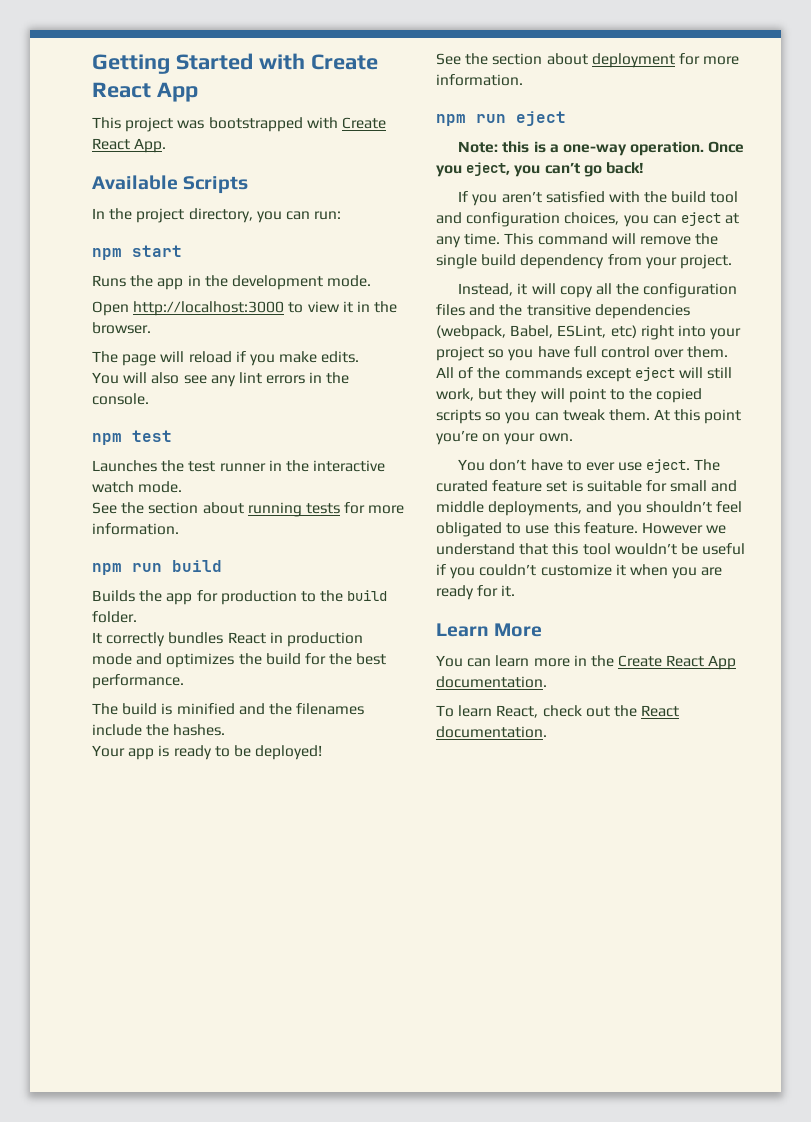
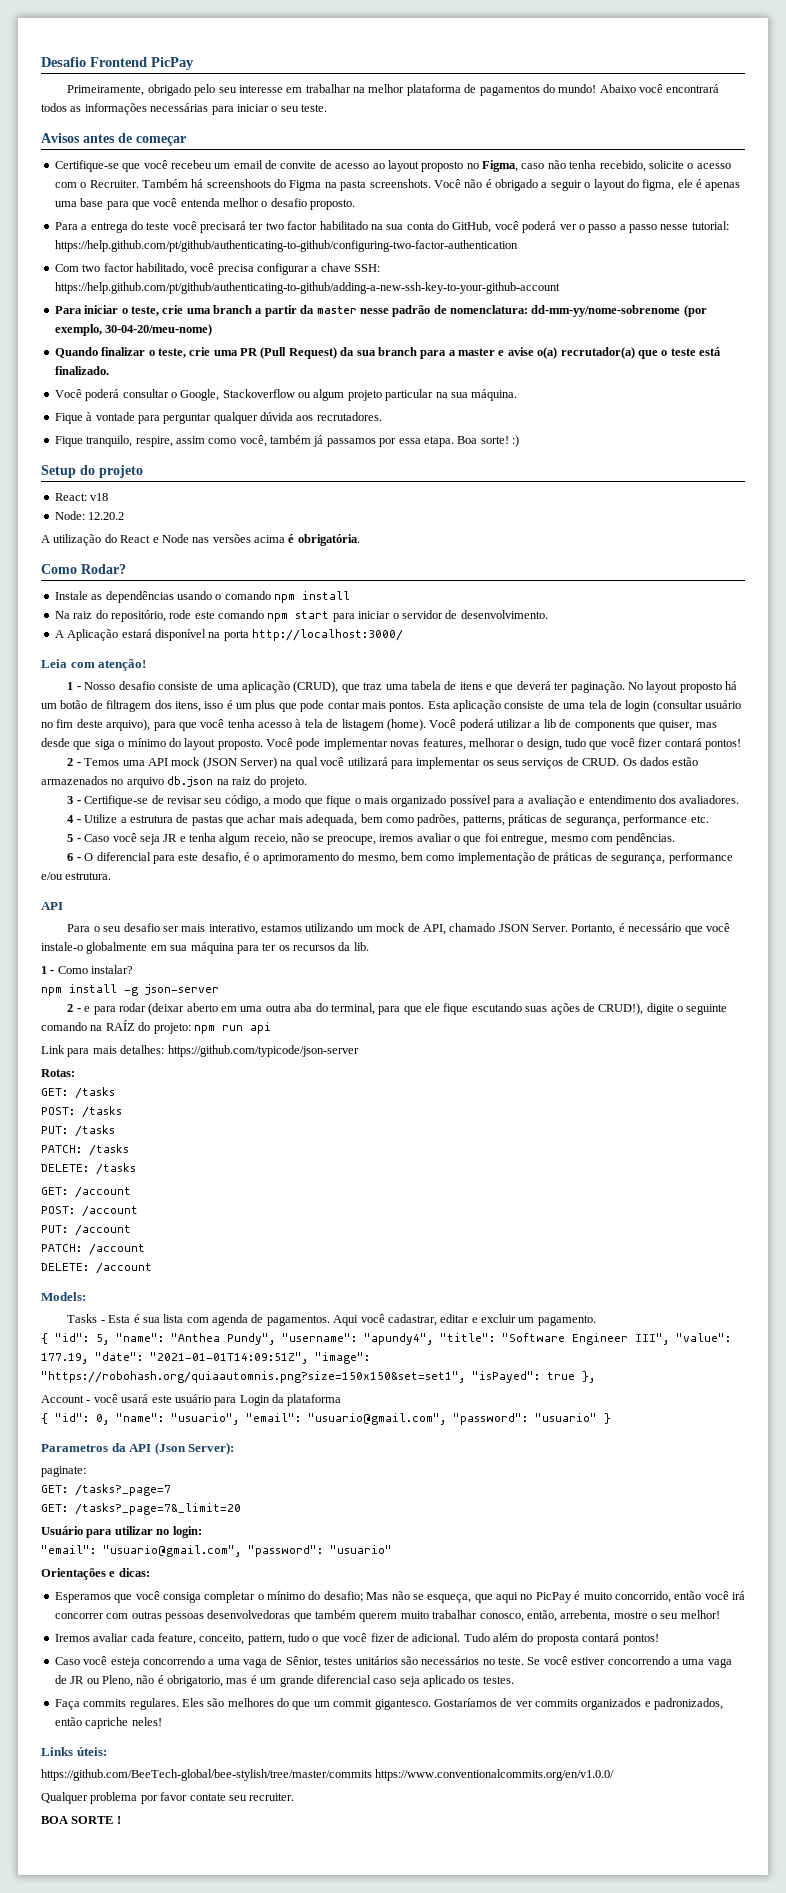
- Getting Started with Create React App
- This project was bootstrapped with Create React App.
- Available Scripts
- In the project directory, you can run:
- npm start
- Runs the app in the development mode.
- Open http://localhost:3000 to view it in the browser.
- The page will reload if you make edits.
- You will also see any lint errors in the console.
- npm test
- Launches the test runner in the interactive watch mode.
- See the section about running tests for more information.
- npm run build
- Builds the app for production to the build folder.
- It correctly bundles React in production mode and optimizes the build for the best performance.
- The build is minified and the filenames include the hashes.
- Your app is ready to be deployed!
- See the section about deployment for more information.
- npm run eject
- Note: this is a one-way operation. Once you eject, you can’t go back!
- If you aren’t satisfied with the build tool and configuration choices, you can eject at any time. This command will remove the single build dependency from your project.
- Instead, it will copy all the configuration files and the transitive dependencies (webpack, Babel, ESLint, etc) right into your project so you have full control over them. All of the commands except eject will still work, but they will point to the copied scripts so you can tweak them. At this point you’re on your own.
- You don’t have to ever use eject. The curated feature set is suitable for small and middle deployments, and you shouldn’t feel obligated to use this feature. However we understand that this tool wouldn’t be useful if you couldn’t customize it when you are ready for it.
- Learn More
- You can learn more in the Create React App documentation.
- To learn React, check out the React documentation.
+ Desafio Frontend PicPay
+ Primeiramente, obrigado pelo seu interesse em trabalhar na melhor plataforma de pagamentos do mundo! Abaixo você encontrará todos as informações necessárias para iniciar o seu teste.
+ Avisos antes de começar
+ Certifique-se que você recebeu um email de convite de acesso ao layout proposto no Figma, caso não tenha recebido, solicite o acesso com o Recruiter. Também há screenshoots do Figma na pasta screenshots. Você não é obrigado a seguir o layout do figma, ele é apenas uma base para que você entenda melhor o desafio proposto.
+ Para a entrega do teste você precisará ter two factor habilitado na sua conta do GitHub, você poderá ver o passo a passo nesse tutorial: https://help.github.com/pt/github/authenticating-to-github/configuring-two-factor-authentication
+ Com two factor habilitado, você precisa configurar a chave SSH: https://help.github.com/pt/github/authenticating-to-github/adding-a-new-ssh-key-to-your-github-account
+ Para iniciar o teste, crie uma branch a partir da master nesse padrão de nomenclatura: dd-mm-yy/nome-sobrenome (por exemplo, 30-04-20/meu-nome)
+ Quando finalizar o teste, crie uma PR (Pull Request) da sua branch para a master e avise o(a) recrutador(a) que o teste está finalizado.
+ Você poderá consultar o Google, Stackoverflow ou algum projeto particular na sua máquina.
+ Fique à vontade para perguntar qualquer dúvida aos recrutadores.
+ Fique tranquilo, respire, assim como você, também já passamos por essa etapa. Boa sorte! :)
+ Setup do projeto
+ React: v18
+ Node: 12.20.2
+ A utilização do React e Node nas versões acima é obrigatória.
+ Como Rodar?
+ Instale as dependências usando o comando npm install
+ Na raiz do repositório, rode este comando npm start para iniciar o servidor de desenvolvimento.
+ A Aplicação estará disponível na porta http://localhost:3000/
+ Leia com atenção!
+ 1 - Nosso desafio consiste de uma aplicação (CRUD), que traz uma tabela de itens e que deverá ter paginação. No layout proposto há um botão de filtragem dos itens, isso é um plus que pode contar mais pontos. Esta aplicação consiste de uma tela de login (consultar usuário no fim deste arquivo), para que você tenha acesso à tela de listagem (home). Você poderá utilizar a lib de components que quiser, mas desde que siga o mínimo do layout proposto. Você pode implementar novas features, melhorar o design, tudo que você fizer contará pontos!
+ 2 - Temos uma API mock (JSON Server) na qual você utilizará para implementar os seus serviços de CRUD. Os dados estão armazenados no arquivo db.json na raiz do projeto.
+ 3 - Certifique-se de revisar seu código, a modo que fique o mais organizado possível para a avaliação e entendimento dos avaliadores.
+ 4 - Utilize a estrutura de pastas que achar mais adequada, bem como padrões, patterns, práticas de segurança, performance etc.
+ 5 - Caso você seja JR e tenha algum receio, não se preocupe, iremos avaliar o que foi entregue, mesmo com pendências.
+ 6 - O diferencial para este desafio, é o aprimoramento do mesmo, bem como implementação de práticas de segurança, performance e/ou estrutura.
+ API
+ Para o seu desafio ser mais interativo, estamos utilizando um mock de API, chamado JSON Server. Portanto, é necessário que você instale-o globalmente em sua máquina para ter os recursos da lib.
+ 1 - Como instalar?
+ npm install -g json-server
+ 2 - e para rodar (deixar aberto em uma outra aba do terminal, para que ele fique escutando suas ações de CRUD!), digite o seguinte comando na RAÍZ do projeto: npm run api
+ Link para mais detalhes: https://github.com/typicode/json-server
+ Rotas:
+ GET: /tasks
+ POST: /tasks
+ PUT: /tasks
+ PATCH: /tasks
+ DELETE: /tasks
+ GET: /account
+ POST: /account
+ PUT: /account
+ PATCH: /account
+ DELETE: /account
+ Models:
+ Tasks - Esta é sua lista com agenda de pagamentos. Aqui você cadastrar, editar e excluir um pagamento.
+ { "id": 5, "name": "Anthea Pundy", "username": "apundy4", "title": "Software Engineer III", "value": 177.19, "date": "2021-01-01T14:09:51Z", "image": "https://robohash.org/quiaautomnis.png?size=150x150&set=set1", "isPayed": true },
+ Account - você usará este usuário para Login da plataforma
+ { "id": 0, "name": "usuario", "email": "usuario@gmail.com", "password": "usuario" }
+ Parametros da API (Json Server):
+ paginate:
+ GET: /tasks?_page=7
+ GET: /tasks?_page=7&_limit=20
+ Usuário para utilizar no login:
+ "email": "usuario@gmail.com", "password": "usuario"
+ Orientações e dicas:
+ Esperamos que você consiga completar o mínimo do desafio; Mas não se esqueça, que aqui no PicPay é muito concorrido, então você irá concorrer com outras pessoas desenvolvedoras que também querem muito trabalhar conosco, então, arrebenta, mostre o seu melhor!
+ Iremos avaliar cada feature, conceito, pattern, tudo o que você fizer de adicional. Tudo além do proposta contará pontos!
+ Caso você esteja concorrendo a uma vaga de Sênior, testes unitários são necessários no teste. Se você estiver concorrendo a uma vaga de JR ou Pleno, não é obrigatorio, mas é um grande diferencial caso seja aplicado os testes.
+ Faça commits regulares. Eles são melhores do que um commit gigantesco. Gostaríamos de ver commits organizados e padronizados, então capriche neles!
+ Links úteis:
+ https://github.com/BeeTech-global/bee-stylish/tree/master/commits https://www.conventionalcommits.org/en/v1.0.0/
+ Qualquer problema por favor contate seu recruiter.
+ BOA SORTE !

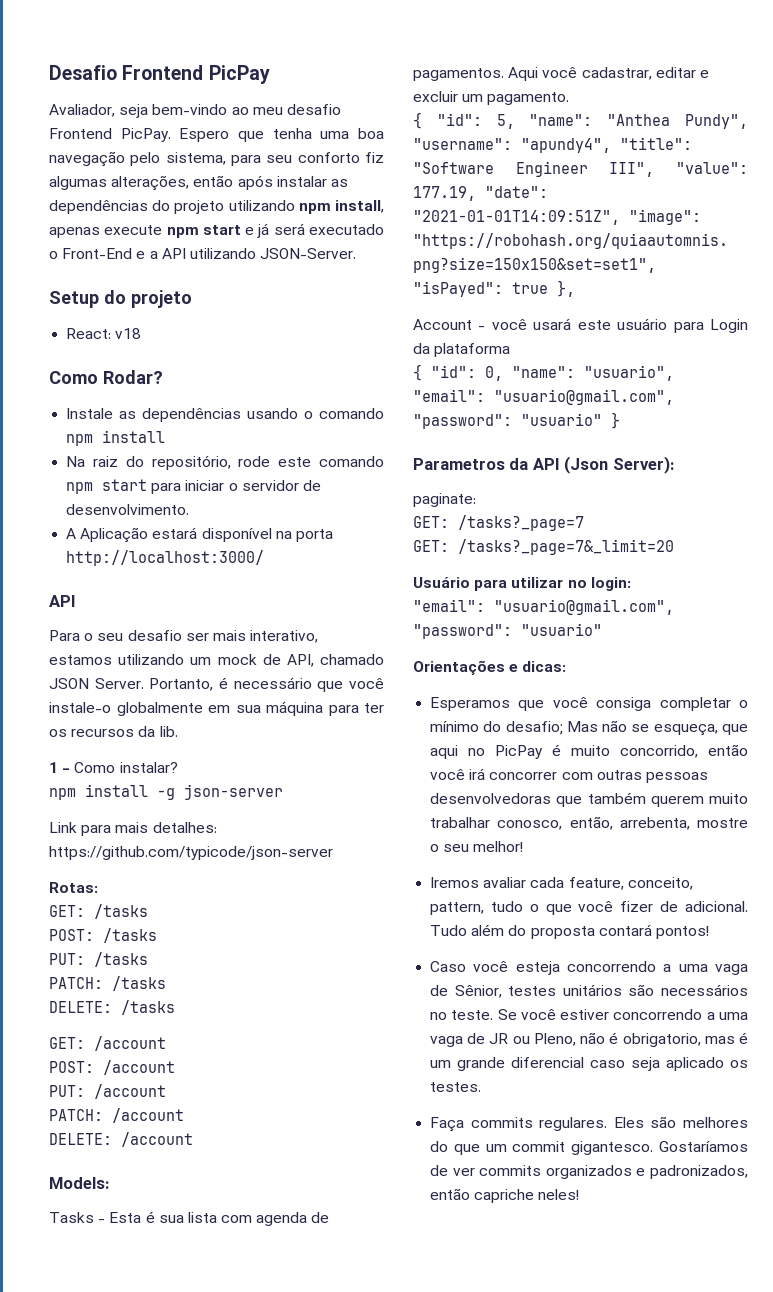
- Primeiramente, obrigado pelo seu interesse em trabalhar na melhor plataforma de pagamentos do mundo! Abaixo você encontrará todos as informações necessárias para iniciar o seu teste.
- Avisos antes de começar
- Certifique-se que você recebeu um email de convite de acesso ao layout proposto no Figma, caso não tenha recebido, solicite o acesso com o Recruiter. Também há screenshoots do Figma na pasta screenshots. Você não é obrigado a seguir o layout do figma, ele é apenas uma base para que você entenda melhor o desafio proposto.
- Para a entrega do teste você precisará ter two factor habilitado na sua conta do GitHub, você poderá ver o passo a passo nesse tutorial: https://help.github.com/pt/github/authenticating-to-github/configuring-two-factor-authentication
- Com two factor habilitado, você precisa configurar a chave SSH: https://help.github.com/pt/github/authenticating-to-github/adding-a-new-ssh-key-to-your-github-account
- Para iniciar o teste, crie uma branch a partir da master nesse padrão de nomenclatura: dd-mm-yy/nome-sobrenome (por exemplo, 30-04-20/meu-nome)
- Quando finalizar o teste, crie uma PR (Pull Request) da sua branch para a master e avise o(a) recrutador(a) que o teste está finalizado.
- Você poderá consultar o Google, Stackoverflow ou algum projeto particular na sua máquina.
- Fique à vontade para perguntar qualquer dúvida aos recrutadores.
- Fique tranquilo, respire, assim como você, também já passamos por essa etapa. Boa sorte! :)
+ Avaliador, seja bem-vindo ao meu desafio Frontend PicPay. Espero que tenha uma boa navegação pelo sistema, para seu conforto fiz algumas alterações, então após instalar as dependências do projeto utilizando npm install, apenas execute npm start e já será executado o Front-End e a API utilizando JSON-Server.
- Node: 12.20.2
- A utilização do React e Node nas versões acima é obrigatória.
- Leia com atenção!
- 1 - Nosso desafio consiste de uma aplicação (CRUD), que traz uma tabela de itens e que deverá ter paginação. No layout proposto há um botão de filtragem dos itens, isso é um plus que pode contar mais pontos. Esta aplicação consiste de uma tela de login (consultar usuário no fim deste arquivo), para que você tenha acesso à tela de listagem (home). Você poderá utilizar a lib de components que quiser, mas desde que siga o mínimo do layout proposto. Você pode implementar novas features, melhorar o design, tudo que você fizer contará pontos!
- 2 - Temos uma API mock (JSON Server) na qual você utilizará para implementar os seus serviços de CRUD. Os dados estão armazenados no arquivo db.json na raiz do projeto.
- 3 - Certifique-se de revisar seu código, a modo que fique o mais organizado possível para a avaliação e entendimento dos avaliadores.
- 4 - Utilize a estrutura de pastas que achar mais adequada, bem como padrões, patterns, práticas de segurança, performance etc.
- 5 - Caso você seja JR e tenha algum receio, não se preocupe, iremos avaliar o que foi entregue, mesmo com pendências.
- 6 - O diferencial para este desafio, é o aprimoramento do mesmo, bem como implementação de práticas de segurança, performance e/ou estrutura.
- 2 - e para rodar (deixar aberto em uma outra aba do terminal, para que ele fique escutando suas ações de CRUD!), digite o seguinte comando na RAÍZ do projeto: npm run api
- Links úteis:
- https://github.com/BeeTech-global/bee-stylish/tree/master/commits https://www.conventionalcommits.org/en/v1.0.0/
- Qualquer problema por favor contate seu recruiter.
- BOA SORTE !

